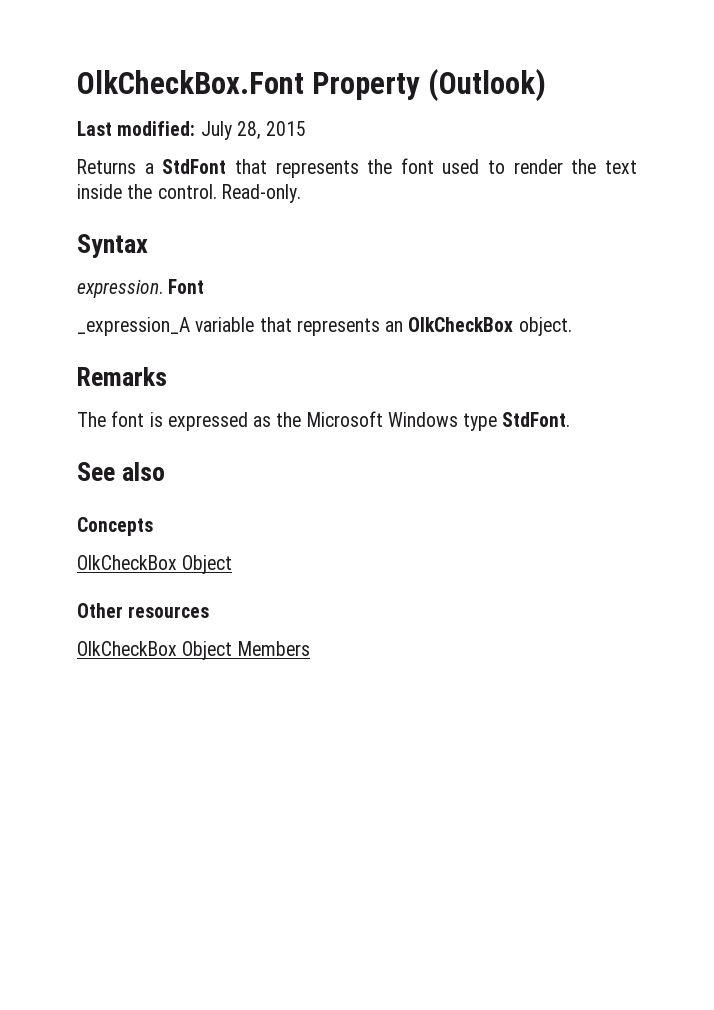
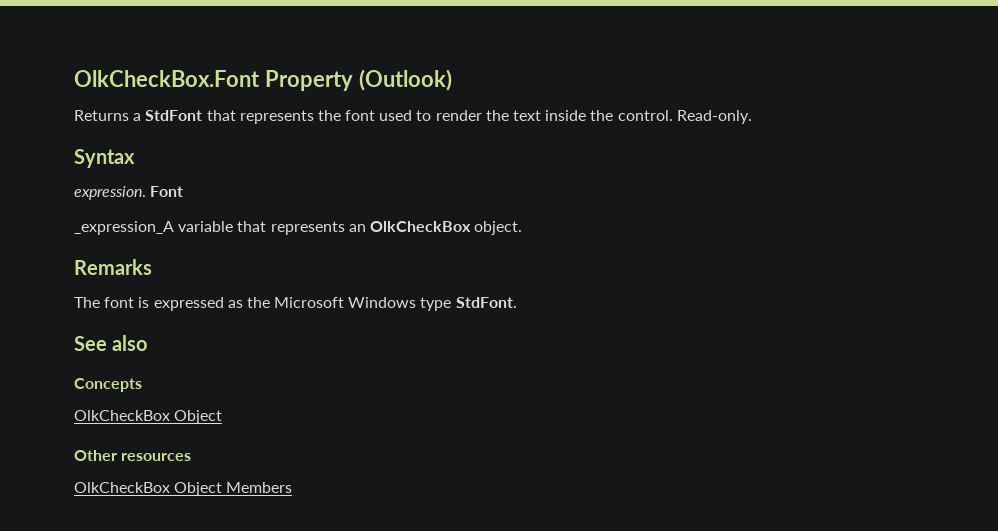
- Last modified: July 28, 2015

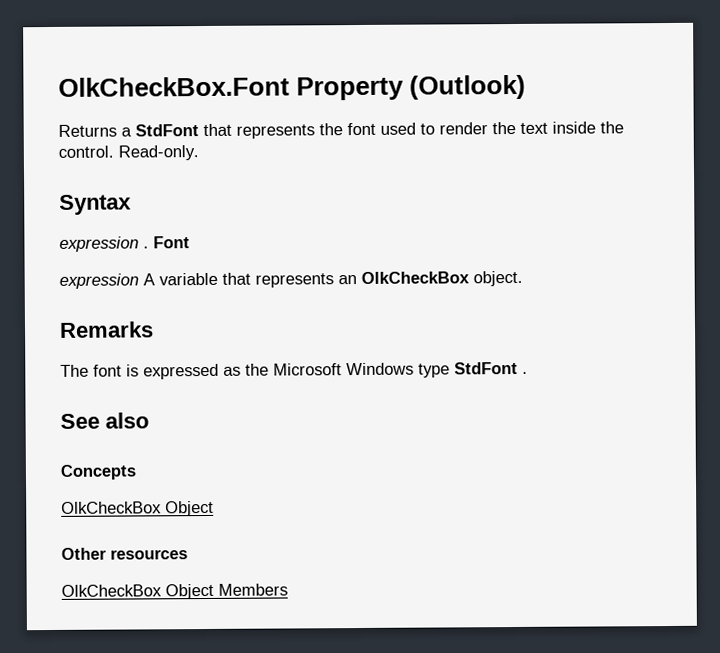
- expression.
+ expression .
- _expression_A variable that represents an OlkCheckBox object.
+ expression A variable that represents an OlkCheckBox object.
- The font is expressed as the Microsoft Windows type StdFont.
+ The font is expressed as the Microsoft Windows type StdFont .

